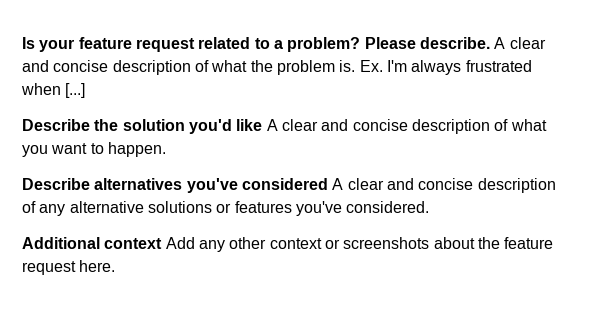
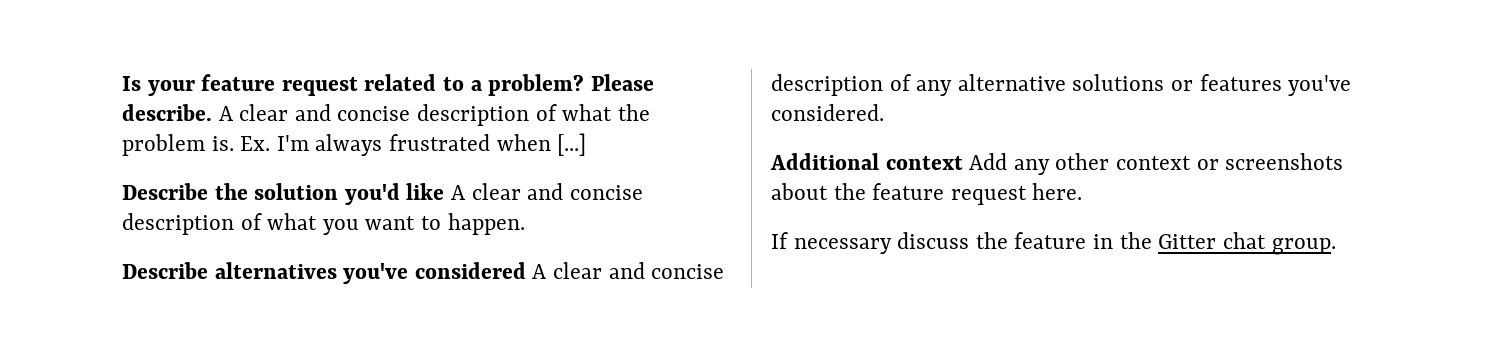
+ If necessary discuss the feature in the Gitter chat group.

